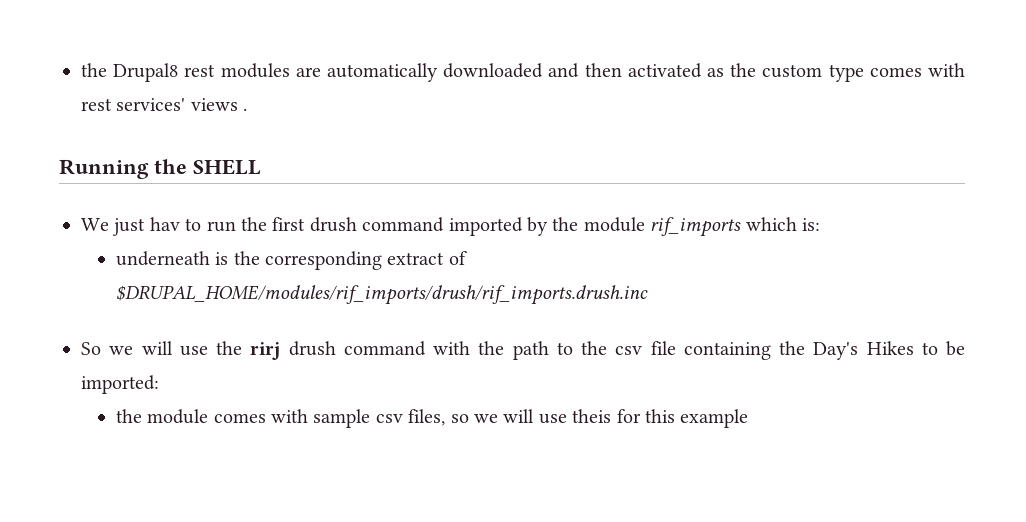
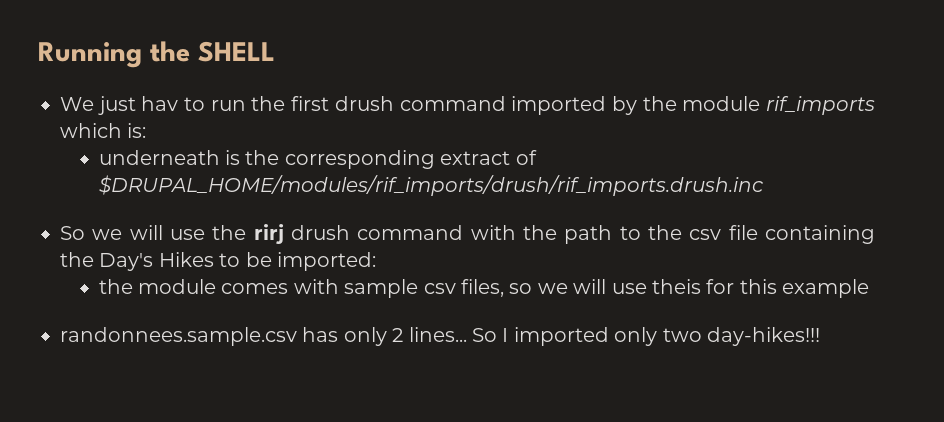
- the Drupal8 rest modules are automatically downloaded and then activated as the custom type comes with rest services' views .
+ randonnees.sample.csv has only 2 lines... So I imported only two day-hikes!!!

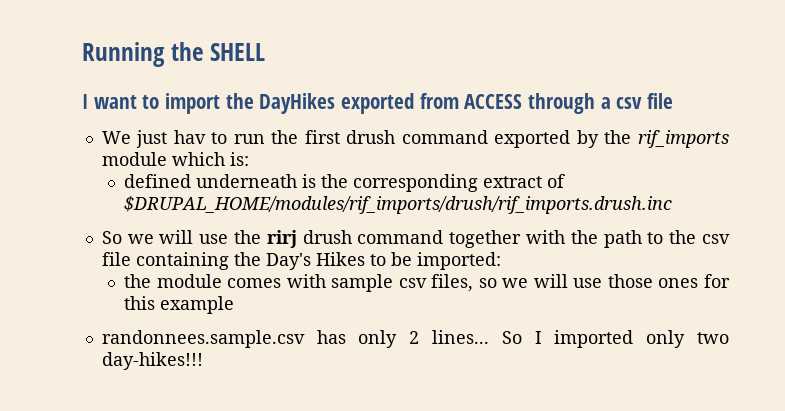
+ I want to import the DayHikes exported from ACCESS through a csv file
- We just hav to run the first drush command imported by the module rif_imports which is:
+ We just hav to run the first drush command exported by the rif_imports module which is:
- underneath is the corresponding extract of $DRUPAL_HOME/modules/rif_imports/drush/rif_imports.drush.inc
+ defined underneath is the corresponding extract of $DRUPAL_HOME/modules/rif_imports/drush/rif_imports.drush.inc
- So we will use the rirj drush command with the path to the csv file containing the Day's Hikes to be imported:
+ So we will use the rirj drush command together with the path to the csv file containing the Day's Hikes to be imported:
- the module comes with sample csv files, so we will use theis for this example
+ the module comes with sample csv files, so we will use those ones for this example

